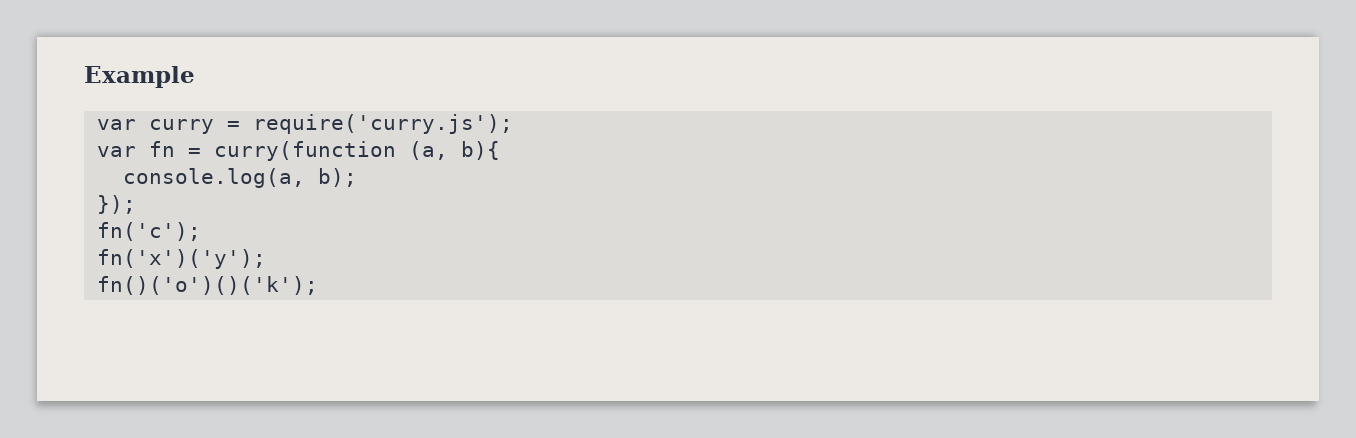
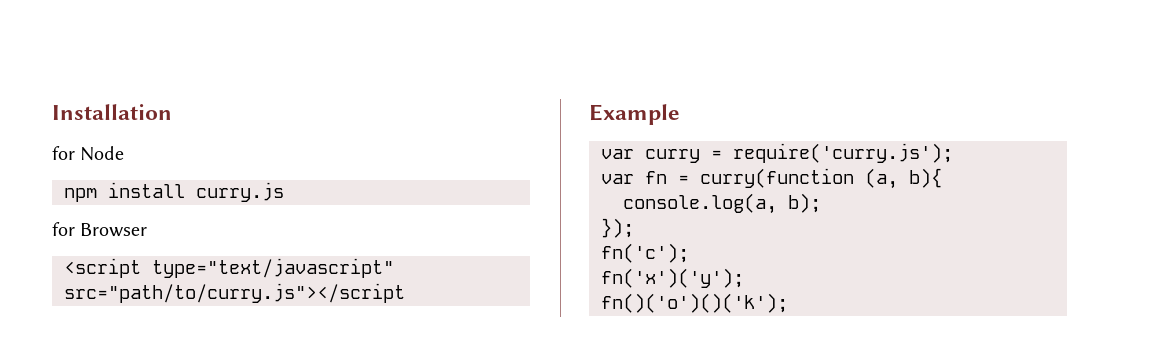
+ Installation
+ for Node
+ npm install curry.js
+ for Browser
+ <script type="text/javascript" src="path/to/curry.js"></script

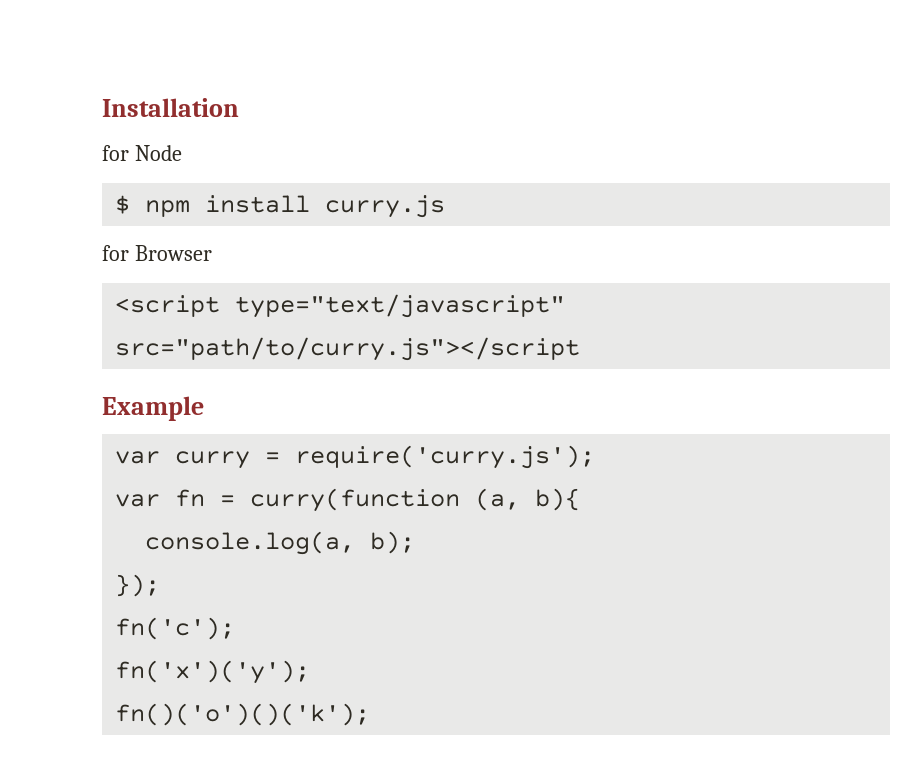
- npm install curry.js
+ $ npm install curry.js

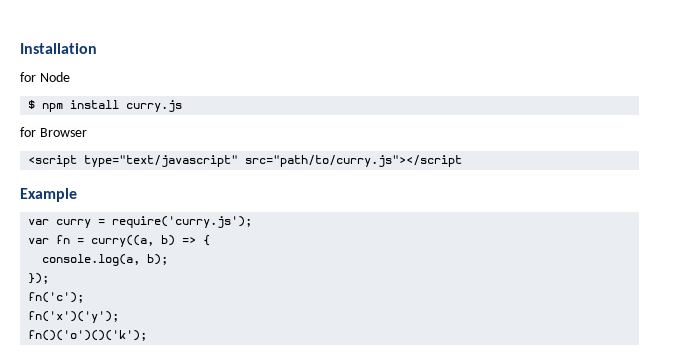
- var fn = curry(function (a, b){
+ var fn = curry((a, b) => {

